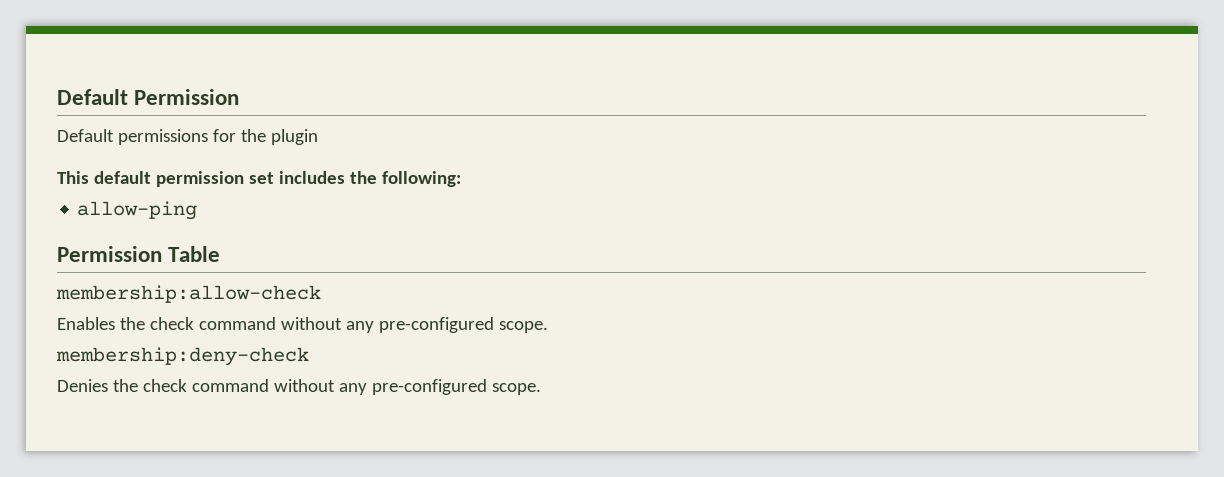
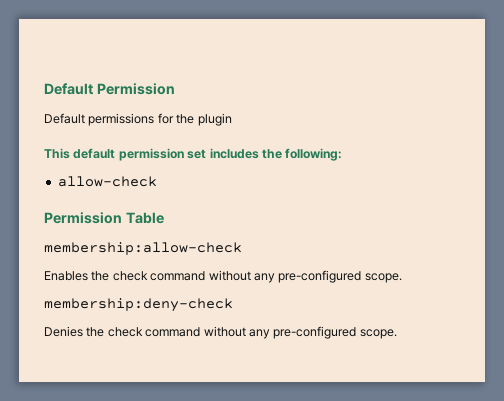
- allow-ping
+ allow-check

